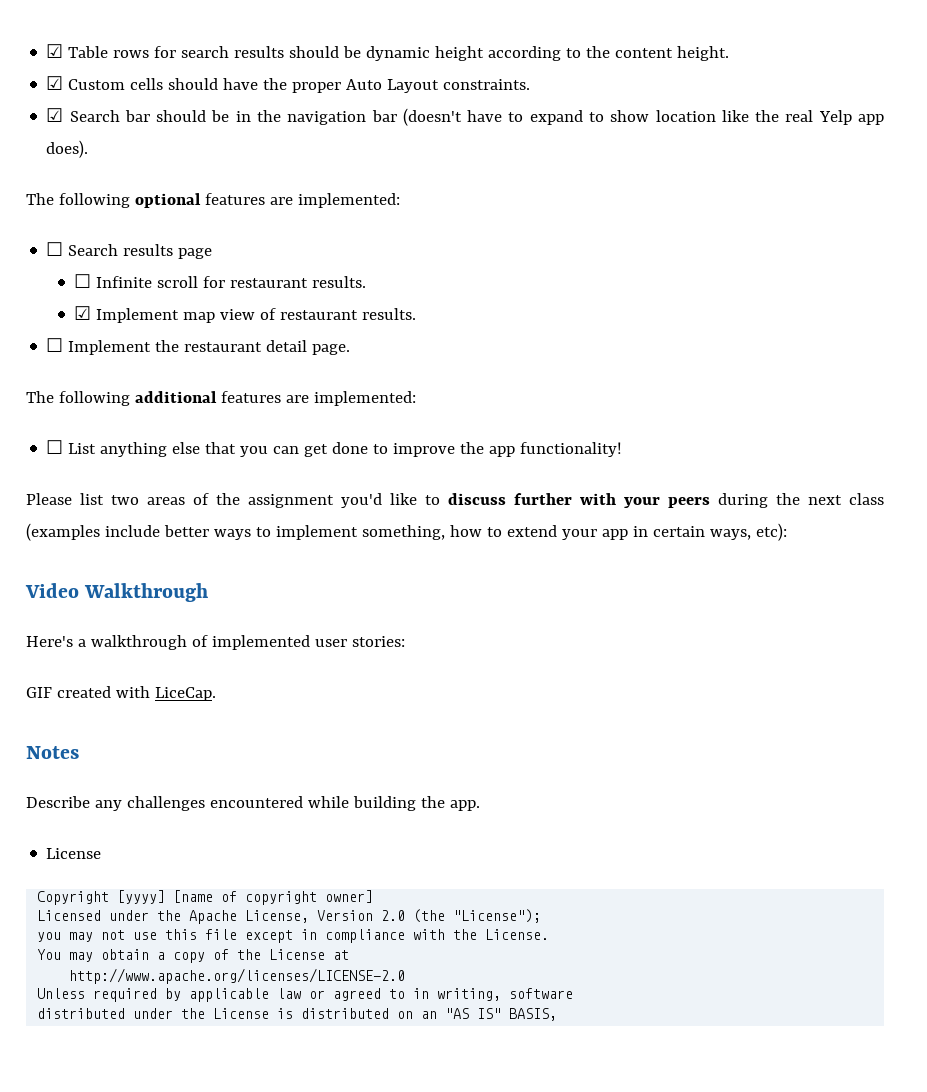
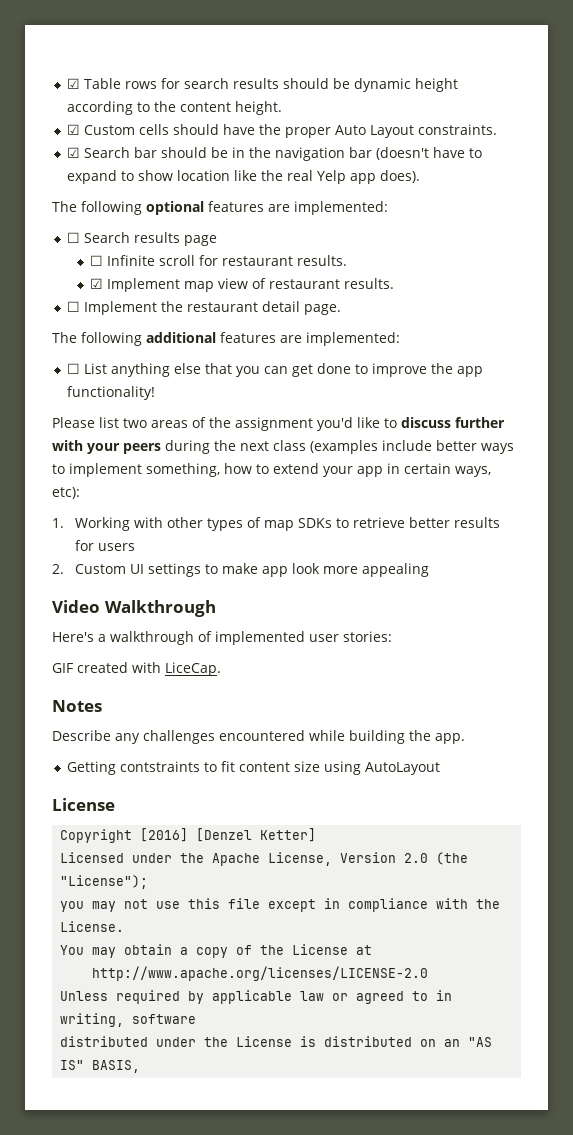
+ 1. Working with other types of map SDKs to retrieve better results for users
+ 2. Custom UI settings to make app look more appealing
  Describe any challenges encountered while building the app.
+ Getting contstraints to fit content size using AutoLayout
  License
- Copyright [yyyy] [name of copyright owner]
+ Copyright [2016] [Denzel Ketter]

